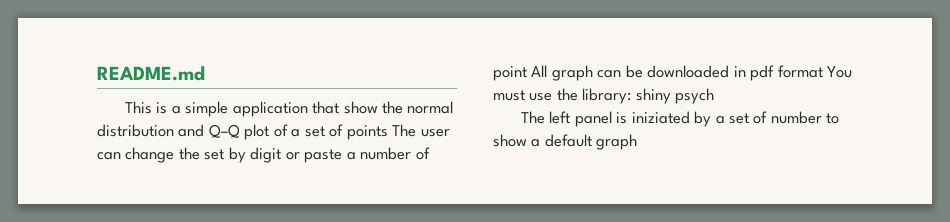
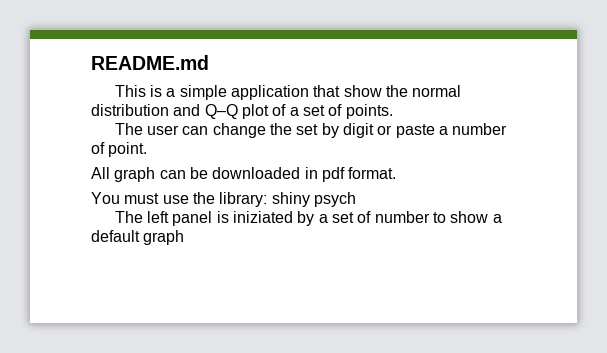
- This is a simple application that show the normal distribution and Q–Q plot of a set of points The user can change the set by digit or paste a number of point All graph can be downloaded in pdf format You must use the library: shiny psych
+ This is a simple application that show the normal distribution and Q–Q plot of a set of points.
+ The user can change the set by digit or paste a number of point.
+ All graph can be downloaded in pdf format.
+ You must use the library: shiny psych

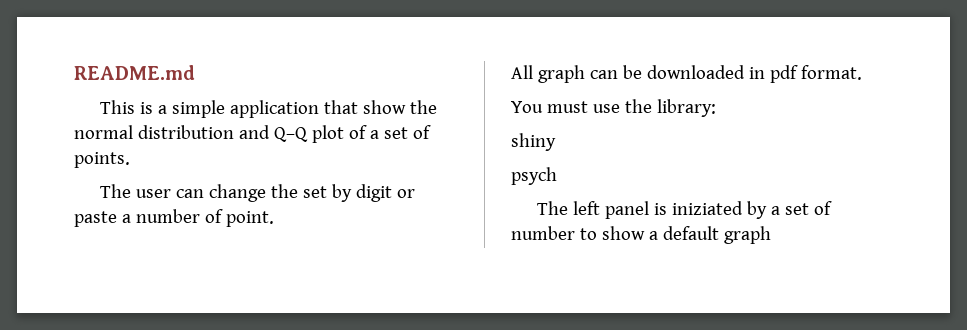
- You must use the library: shiny psych
+ You must use the library:
+ shiny
+ psych

